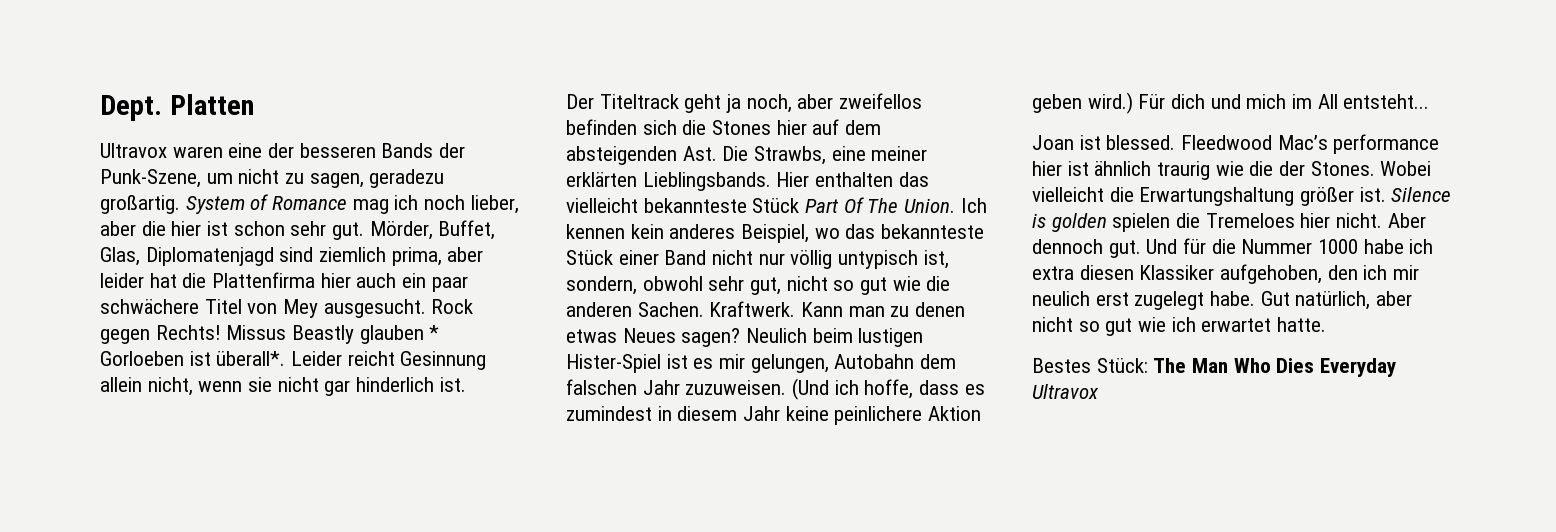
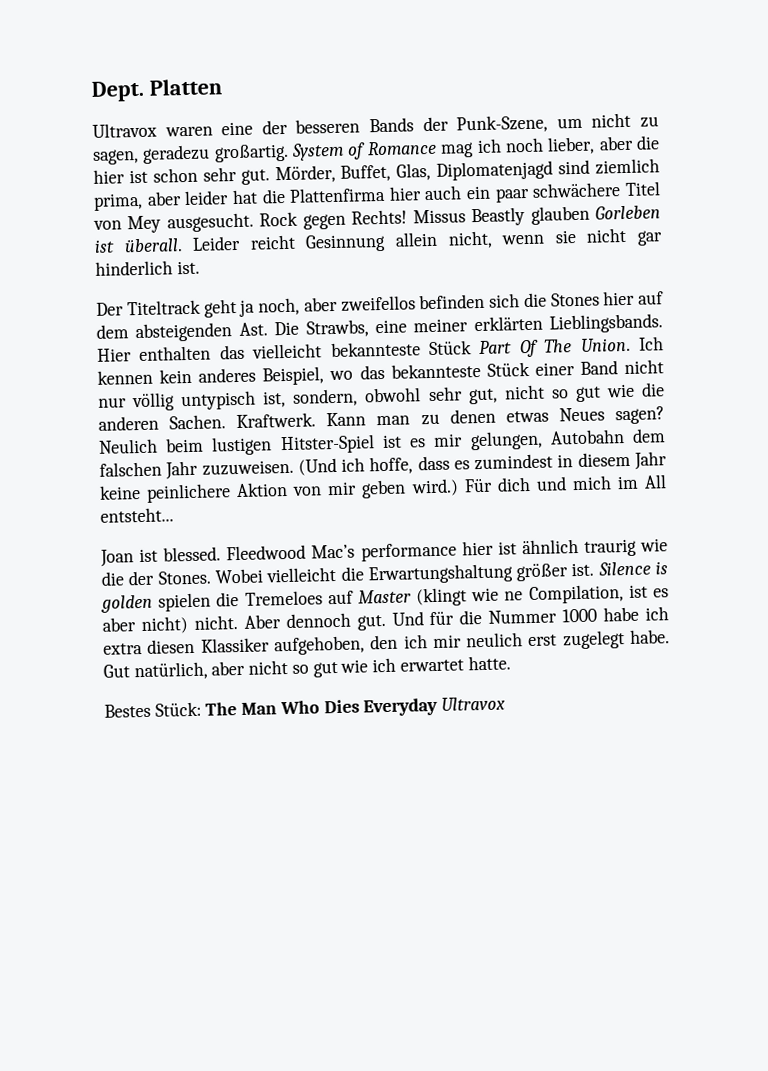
- Missus Beastly glauben * Gorloeben ist überall*.
+ Missus Beastly glauben Gorleben ist überall.
- Neulich beim lustigen Hister-Spiel ist es mir gelungen, Autobahn dem falschen Jahr zuzuweisen.
+ Neulich beim lustigen Hitster-Spiel ist es mir gelungen, Autobahn dem falschen Jahr zuzuweisen.
- (Und ich hoffe, dass es zumindest in diesem Jahr keine peinlichere Aktion geben wird.)
+ (Und ich hoffe, dass es zumindest in diesem Jahr keine peinlichere Aktion von mir geben wird.)
- Silence is golden spielen die Tremeloes hier nicht.
+ Silence is golden spielen die Tremeloes auf Master (klingt wie ne Compilation, ist es aber nicht) nicht.

